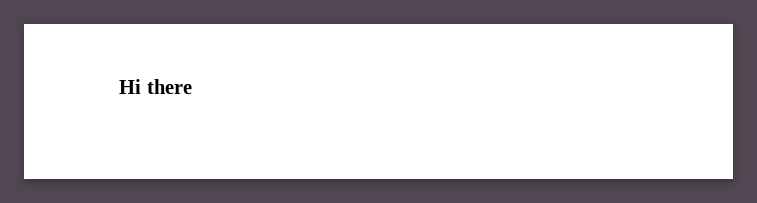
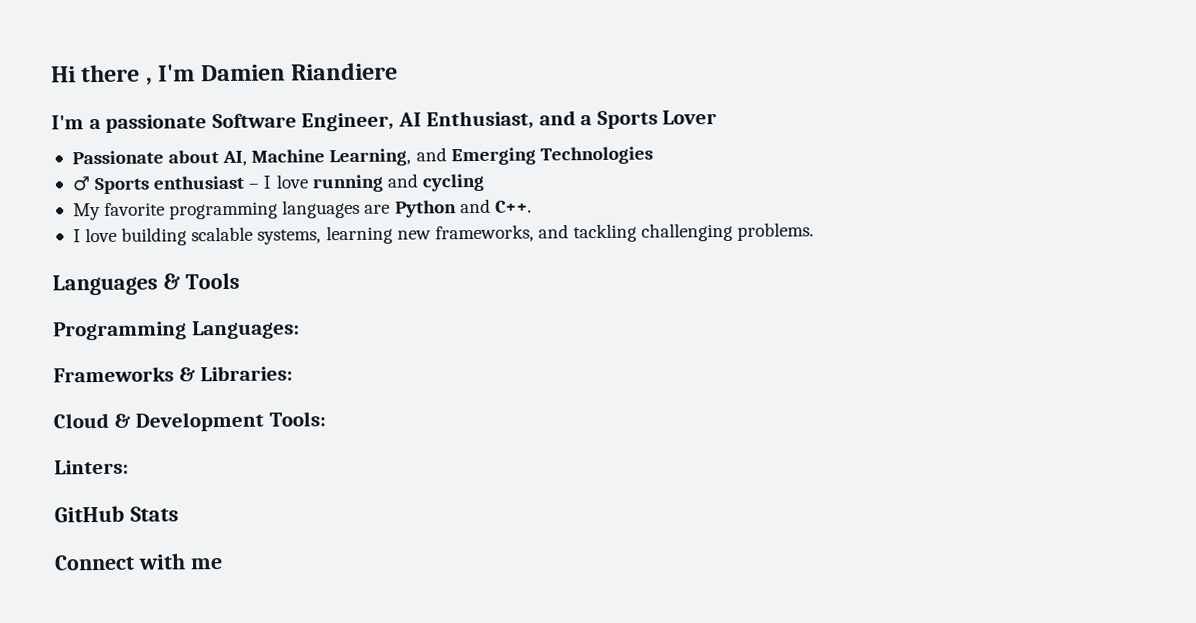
- Hi there
+ Hi there , I'm Damien Riandiere
+ I'm a passionate Software Engineer, AI Enthusiast, and a Sports Lover
+ Passionate about AI, Machine Learning, and Emerging Technologies
+ ♂ Sports enthusiast – I love running and cycling
+ My favorite programming languages are Python and C++.
+ I love building scalable systems, learning new frameworks, and tackling challenging problems.
+ Languages & Tools
+ Programming Languages:
+ Frameworks & Libraries:
+ Cloud & Development Tools:
+ Linters:
+ GitHub Stats
+ Connect with me

